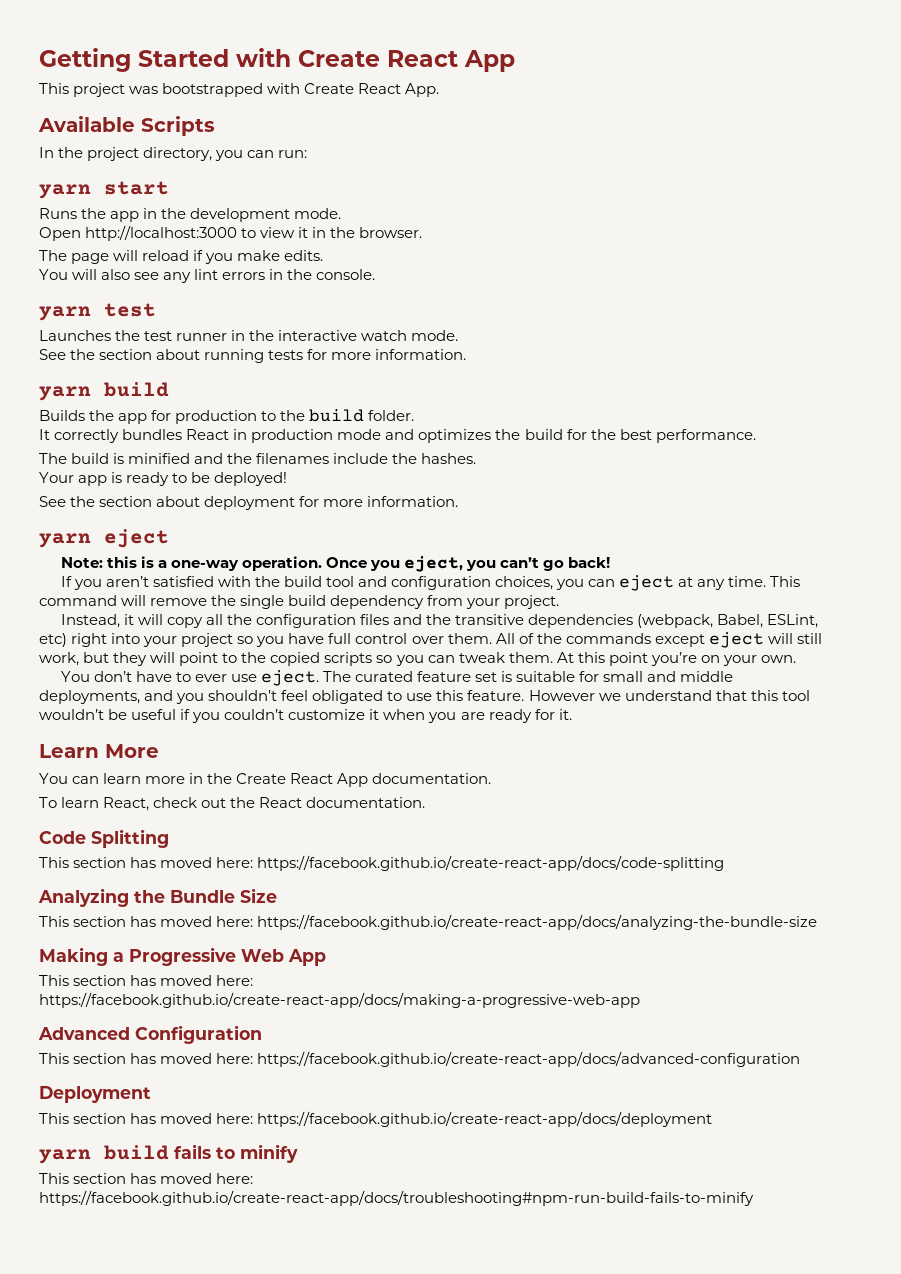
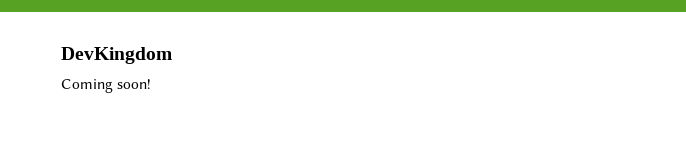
- Getting Started with Create React App
- This project was bootstrapped with Create React App.
- Available Scripts
- In the project directory, you can run:
- yarn start
- Runs the app in the development mode.
- Open http://localhost:3000 to view it in the browser.
- The page will reload if you make edits.
- You will also see any lint errors in the console.
- yarn test
- Launches the test runner in the interactive watch mode.
- See the section about running tests for more information.
- yarn build
- Builds the app for production to the build folder.
- It correctly bundles React in production mode and optimizes the build for the best performance.
- The build is minified and the filenames include the hashes.
- Your app is ready to be deployed!
- See the section about deployment for more information.
- yarn eject
- Note: this is a one-way operation. Once you eject, you can’t go back!
- If you aren’t satisfied with the build tool and configuration choices, you can eject at any time. This command will remove the single build dependency from your project.
- Instead, it will copy all the configuration files and the transitive dependencies (webpack, Babel, ESLint, etc) right into your project so you have full control over them. All of the commands except eject will still work, but they will point to the copied scripts so you can tweak them. At this point you’re on your own.
- You don’t have to ever use eject. The curated feature set is suitable for small and middle deployments, and you shouldn’t feel obligated to use this feature. However we understand that this tool wouldn’t be useful if you couldn’t customize it when you are ready for it.
- Learn More
- You can learn more in the Create React App documentation.
- To learn React, check out the React documentation.
- Code Splitting
- This section has moved here: https://facebook.github.io/create-react-app/docs/code-splitting
- Analyzing the Bundle Size
- This section has moved here: https://facebook.github.io/create-react-app/docs/analyzing-the-bundle-size
- Making a Progressive Web App
- This section has moved here: https://facebook.github.io/create-react-app/docs/making-a-progressive-web-app
- Advanced Configuration
- This section has moved here: https://facebook.github.io/create-react-app/docs/advanced-configuration
- Deployment
- This section has moved here: https://facebook.github.io/create-react-app/docs/deployment
- yarn build fails to minify
- This section has moved here: https://facebook.github.io/create-react-app/docs/troubleshooting#npm-run-build-fails-to-minify
+ DevKingdom
+ Coming soon!

